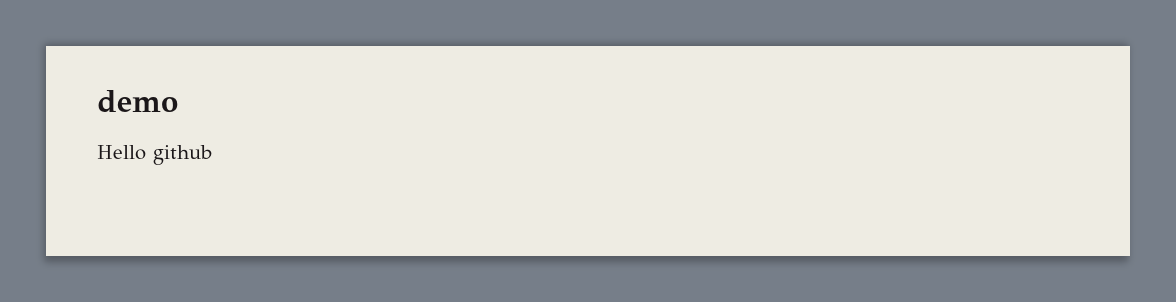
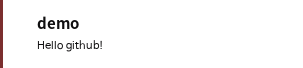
- Hello github
+ Hello github!

